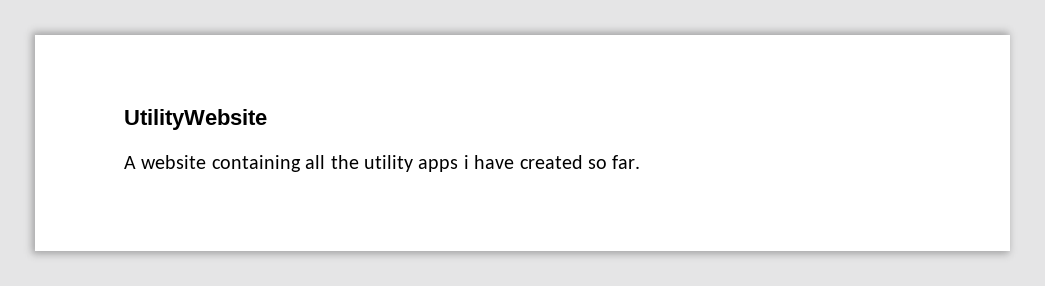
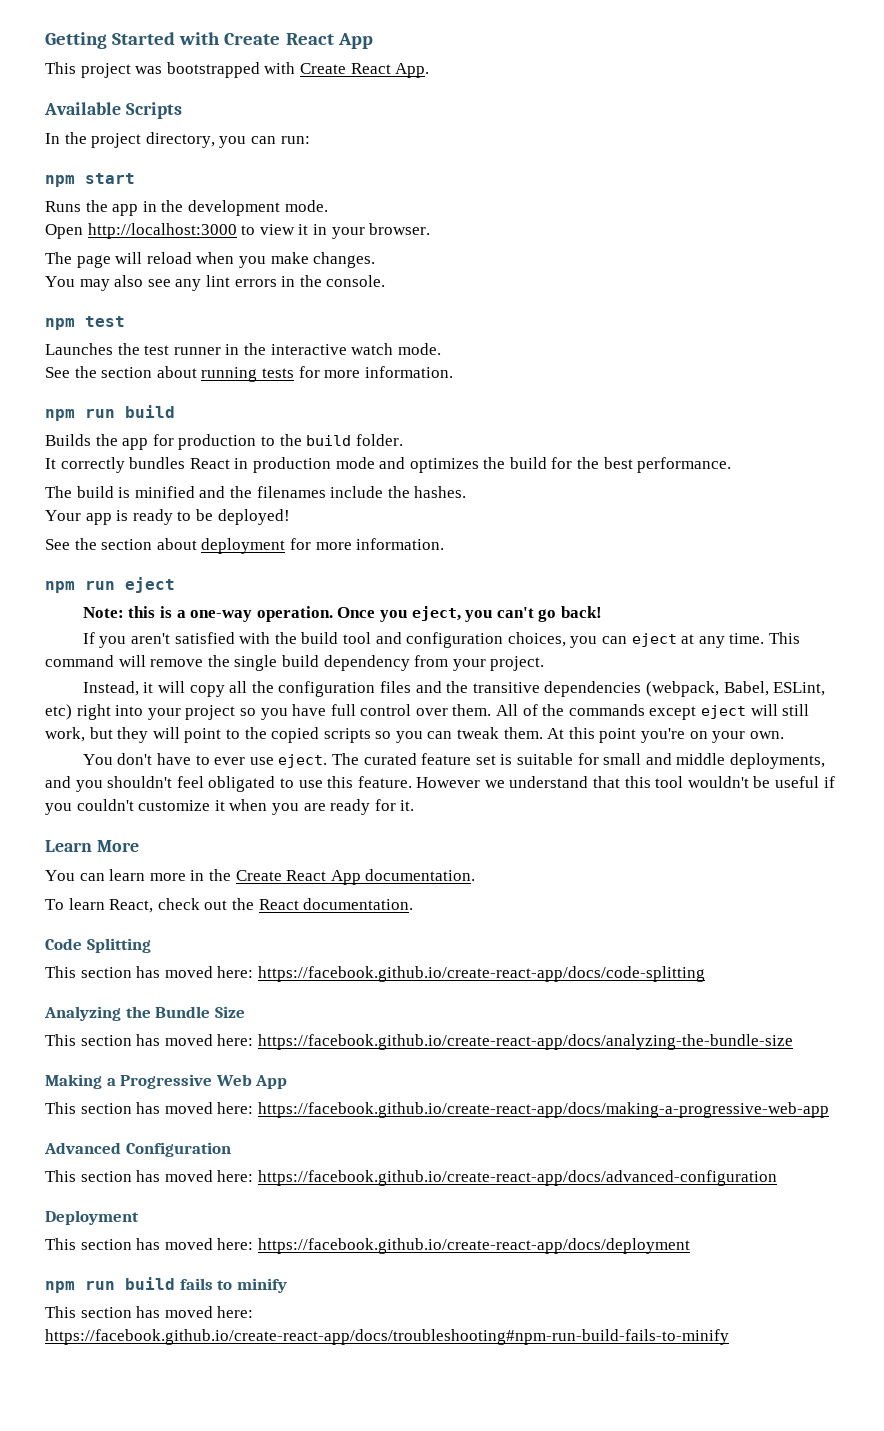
- UtilityWebsite
- A website containing all the utility apps i have created so far.
+ Getting Started with Create React App
+ This project was bootstrapped with Create React App.
+ Available Scripts
+ In the project directory, you can run:
+ npm start
+ Runs the app in the development mode.
+ Open http://localhost:3000 to view it in your browser.
+ The page will reload when you make changes.
+ You may also see any lint errors in the console.
+ npm test
+ Launches the test runner in the interactive watch mode.
+ See the section about running tests for more information.
+ npm run build
+ Builds the app for production to the build folder.
+ It correctly bundles React in production mode and optimizes the build for the best performance.
+ The build is minified and the filenames include the hashes.
+ Your app is ready to be deployed!
+ See the section about deployment for more information.
+ npm run eject
+ Note: this is a one-way operation. Once you eject, you can't go back!
+ If you aren't satisfied with the build tool and configuration choices, you can eject at any time. This command will remove the single build dependency from your project.
+ Instead, it will copy all the configuration files and the transitive dependencies (webpack, Babel, ESLint, etc) right into your project so you have full control over them. All of the commands except eject will still work, but they will point to the copied scripts so you can tweak them. At this point you're on your own.
+ You don't have to ever use eject. The curated feature set is suitable for small and middle deployments, and you shouldn't feel obligated to use this feature. However we understand that this tool wouldn't be useful if you couldn't customize it when you are ready for it.
+ Learn More
+ You can learn more in the Create React App documentation.
+ To learn React, check out the React documentation.
+ Code Splitting
+ This section has moved here: https://facebook.github.io/create-react-app/docs/code-splitting
+ Analyzing the Bundle Size
+ This section has moved here: https://facebook.github.io/create-react-app/docs/analyzing-the-bundle-size
+ Making a Progressive Web App
+ This section has moved here: https://facebook.github.io/create-react-app/docs/making-a-progressive-web-app
+ Advanced Configuration
+ This section has moved here: https://facebook.github.io/create-react-app/docs/advanced-configuration
+ Deployment
+ This section has moved here: https://facebook.github.io/create-react-app/docs/deployment
+ npm run build fails to minify
+ This section has moved here: https://facebook.github.io/create-react-app/docs/troubleshooting#npm-run-build-fails-to-minify

